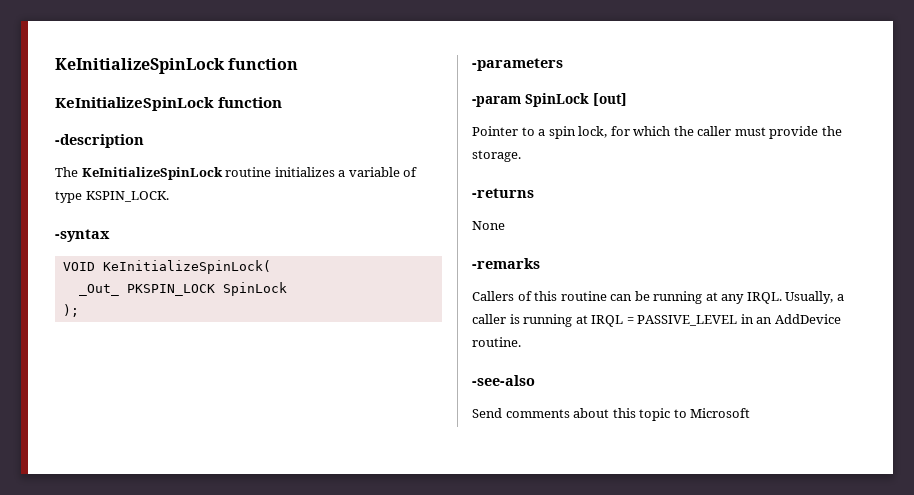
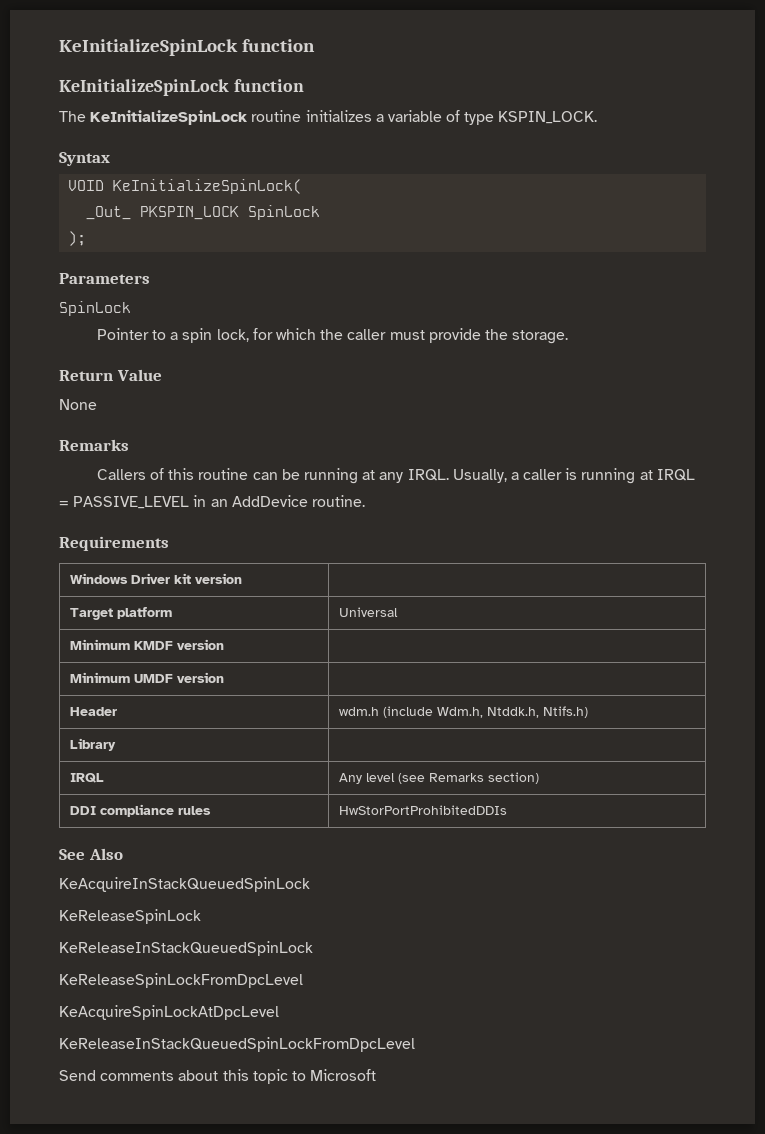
- -description
- -syntax
+ Syntax
- -parameters
- -param SpinLock [out]
+ Parameters
+ SpinLock
- -returns
+ Return Value
  None
- -remarks
+ Remarks
- -see-also
+ Requirements
+ Windows Driver kit version |
+ Target platform | Universal
+ Minimum KMDF version |
+ Minimum UMDF version |
+ Header | wdm.h (include Wdm.h, Ntddk.h, Ntifs.h)
+ Library |
+ IRQL | Any level (see Remarks section)
+ DDI compliance rules | HwStorPortProhibitedDDIs
+ See Also
+ KeAcquireInStackQueuedSpinLock
+ KeReleaseSpinLock
+ KeReleaseInStackQueuedSpinLock
+ KeReleaseSpinLockFromDpcLevel
+ KeAcquireSpinLockAtDpcLevel
+ KeReleaseInStackQueuedSpinLockFromDpcLevel

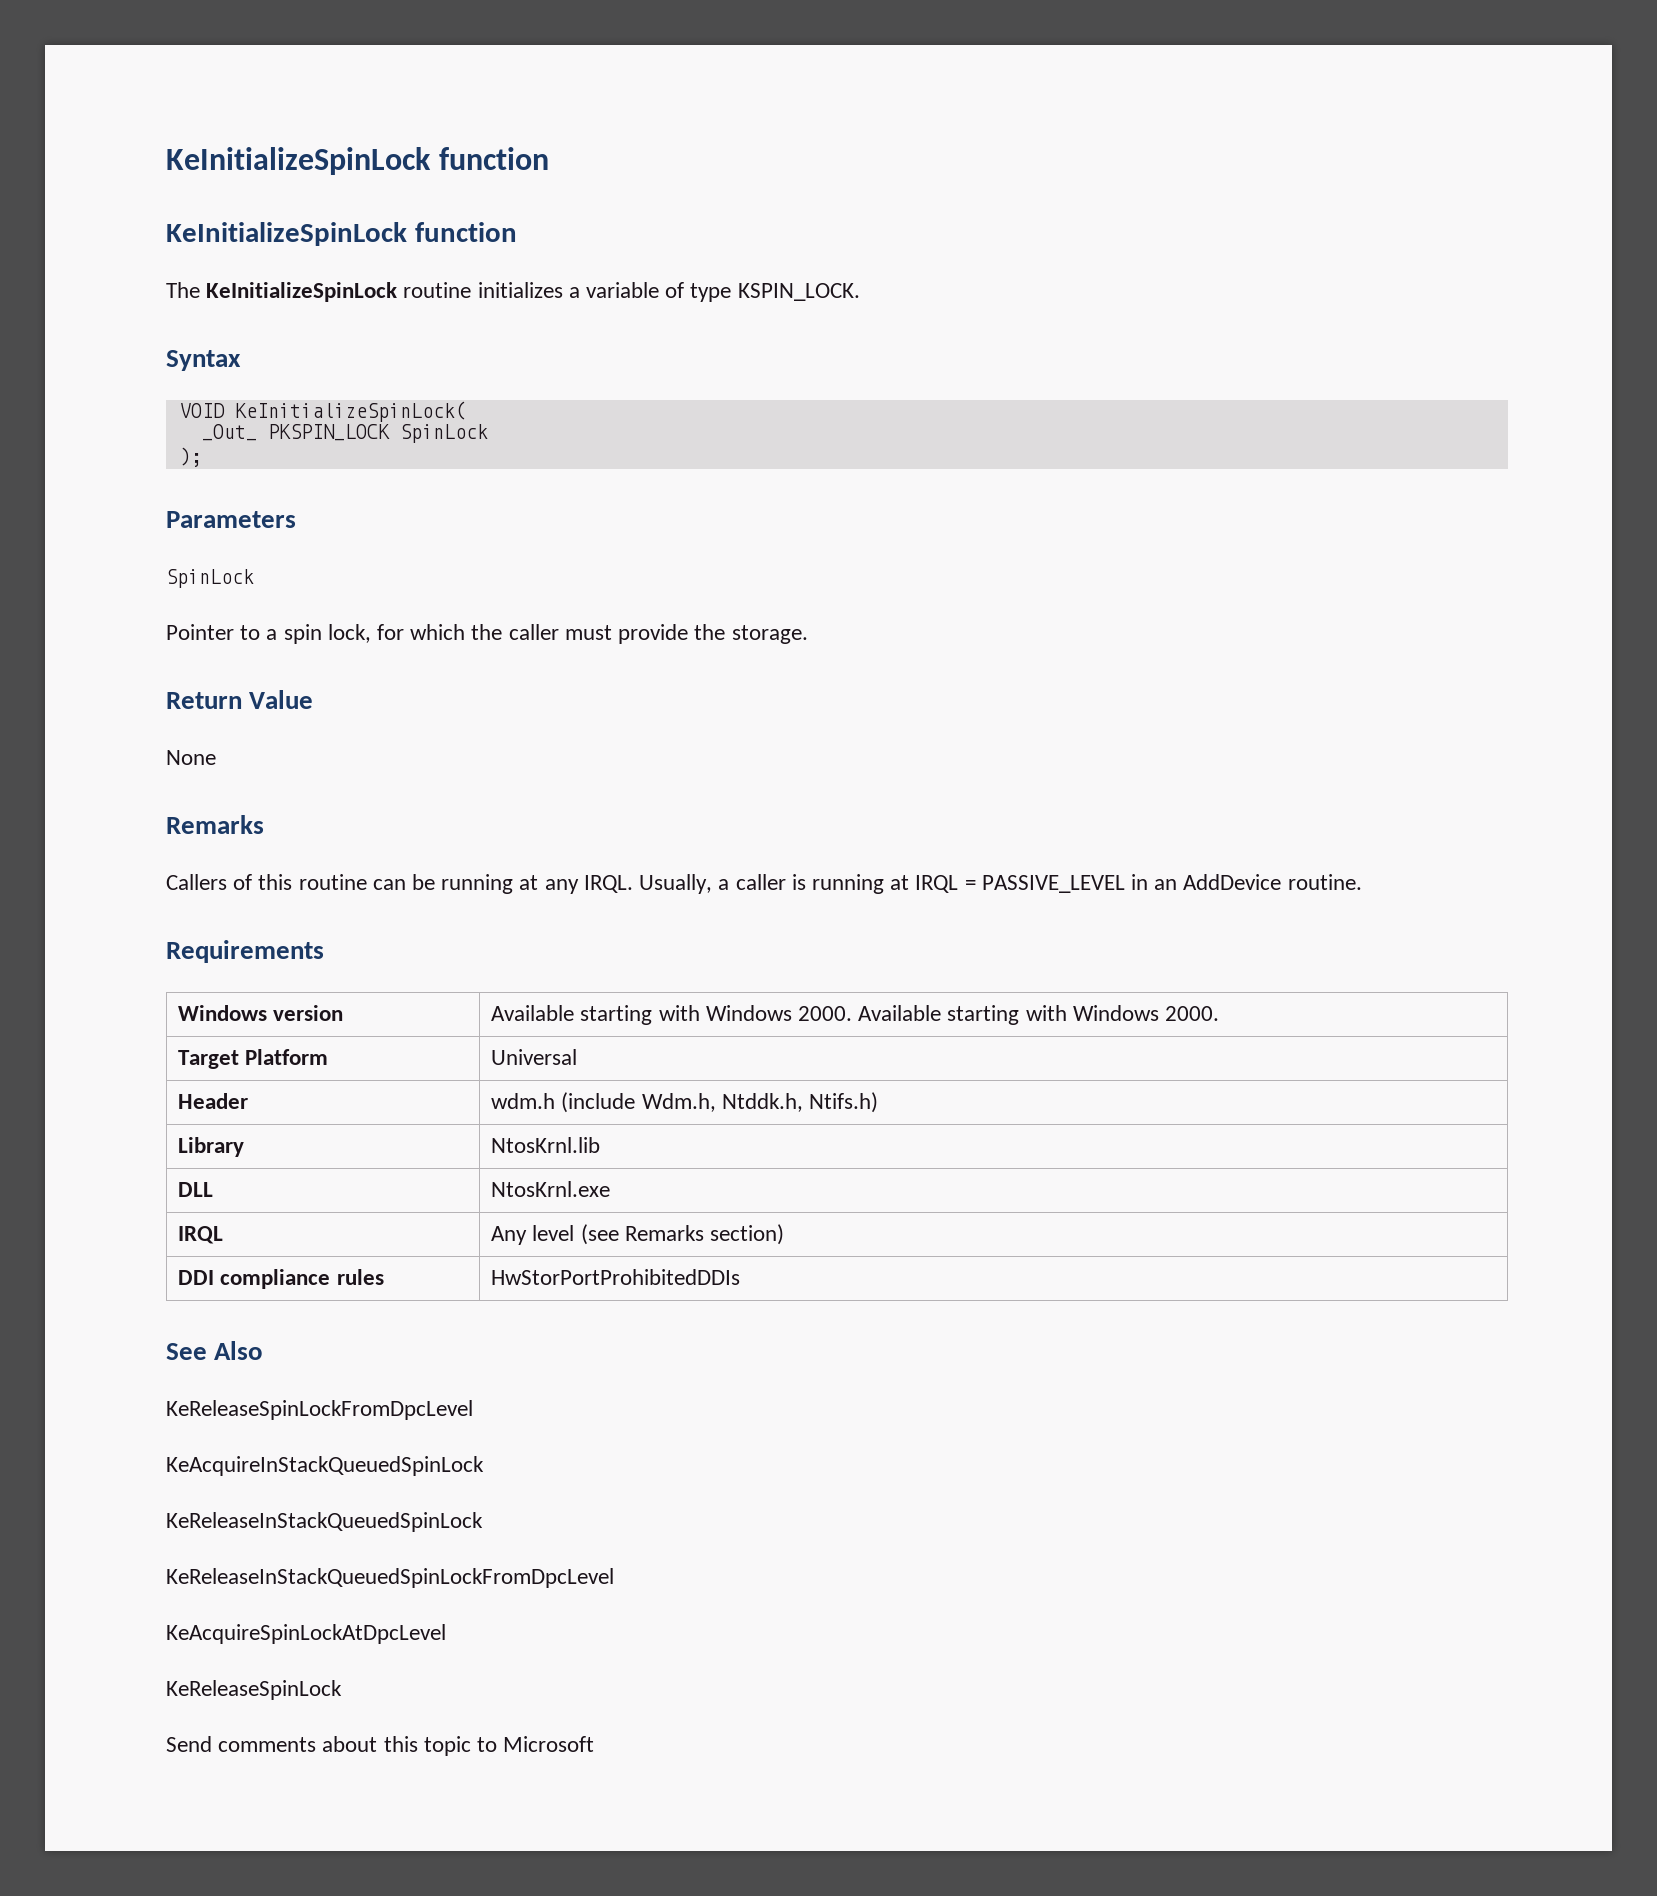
- Windows Driver kit version |
+ Windows version | Available starting with Windows 2000. Available starting with Windows 2000.
- Target platform | Universal
+ Target Platform | Universal
- Minimum KMDF version |
- Minimum UMDF version |
- Library |
+ Library | NtosKrnl.lib
+ DLL | NtosKrnl.exe
+ KeReleaseSpinLockFromDpcLevel
- KeReleaseSpinLock
- KeReleaseSpinLockFromDpcLevel
+ KeReleaseInStackQueuedSpinLockFromDpcLevel
- KeReleaseInStackQueuedSpinLockFromDpcLevel
+ KeReleaseSpinLock

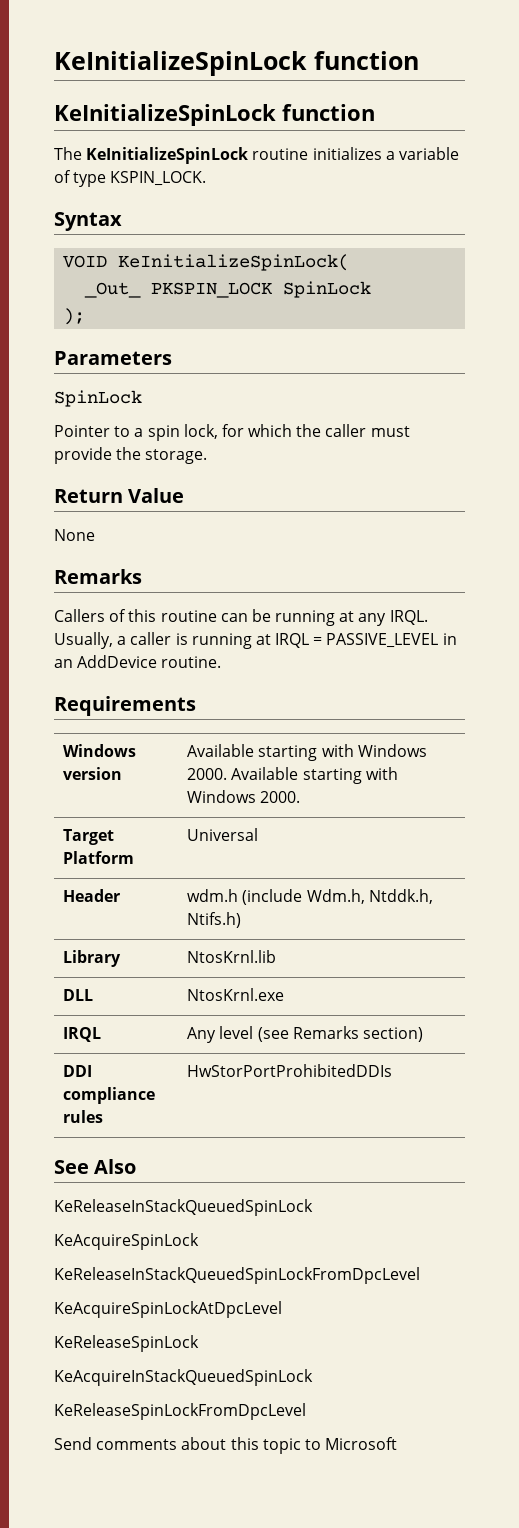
- KeReleaseSpinLockFromDpcLevel
- KeAcquireInStackQueuedSpinLock
  KeReleaseInStackQueuedSpinLock
+ KeAcquireSpinLock
+ KeAcquireInStackQueuedSpinLock
+ KeReleaseSpinLockFromDpcLevel

